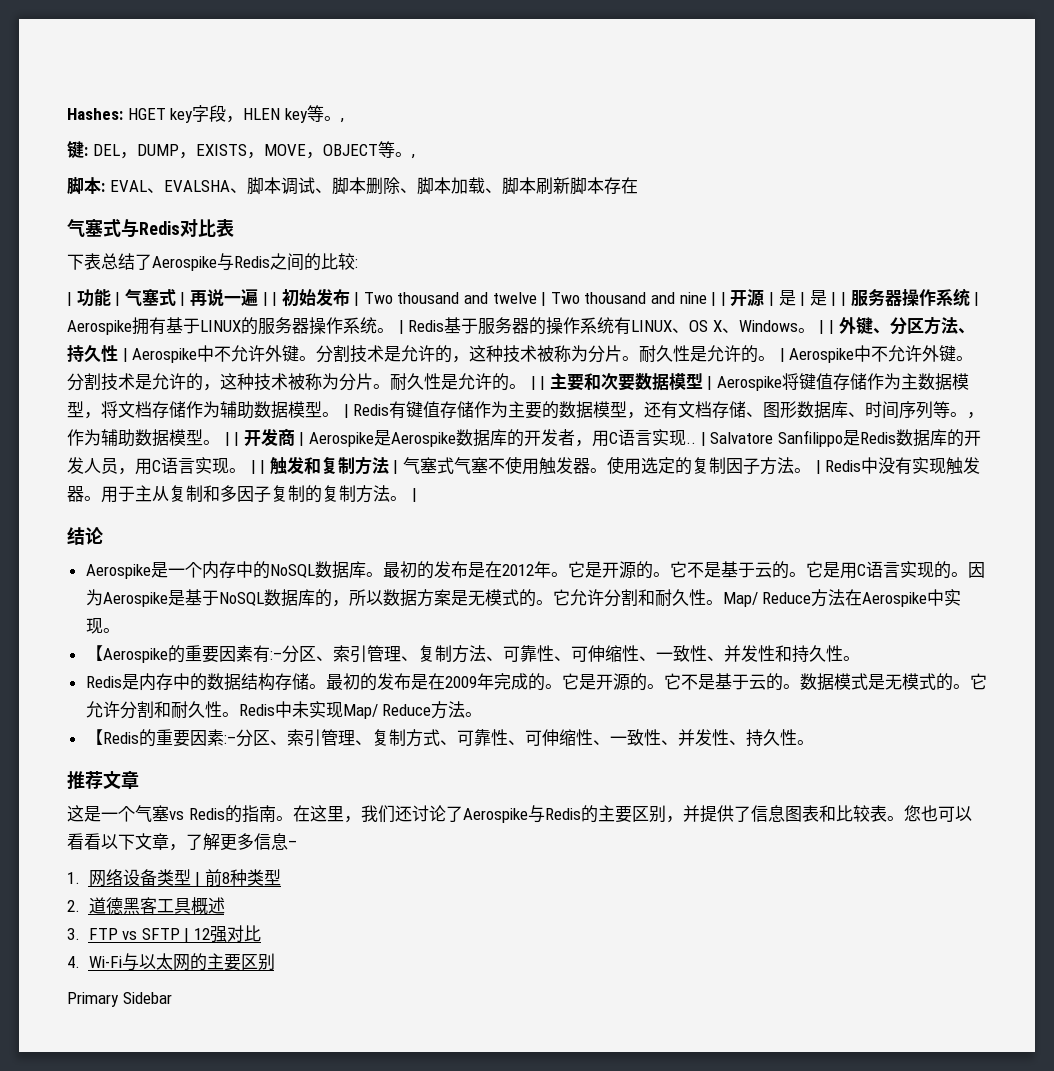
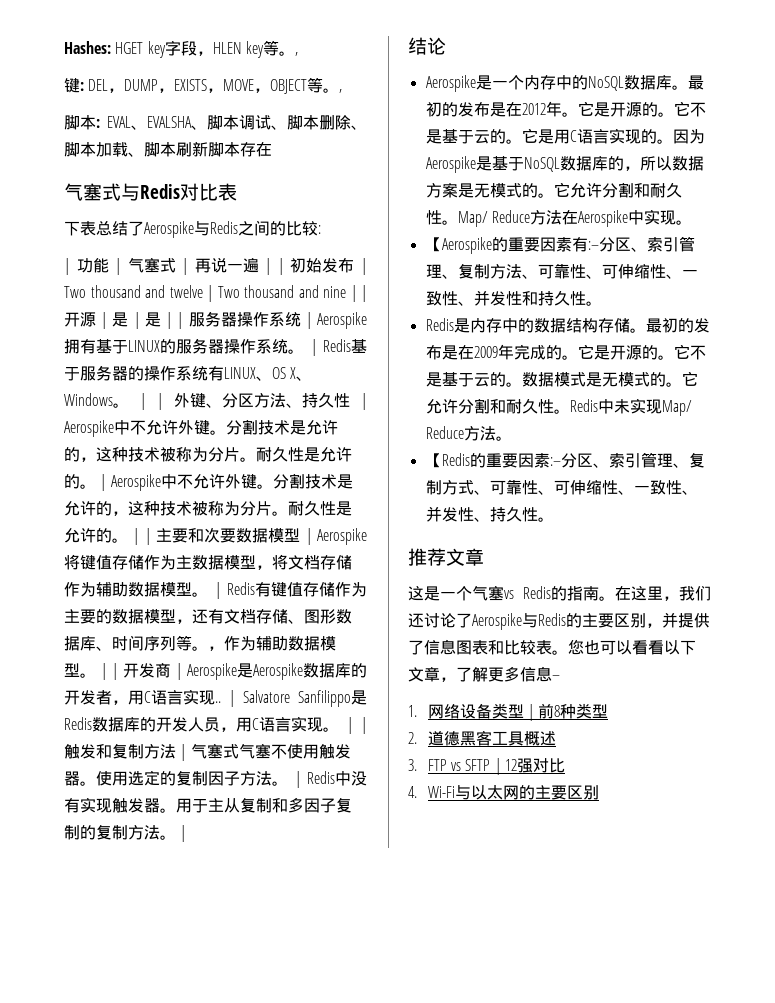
- Primary Sidebar

